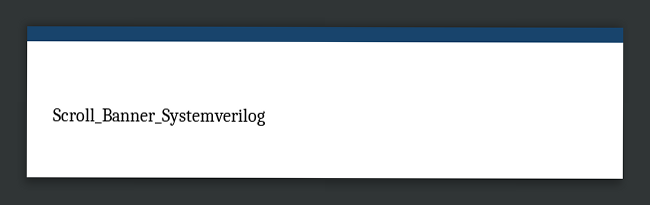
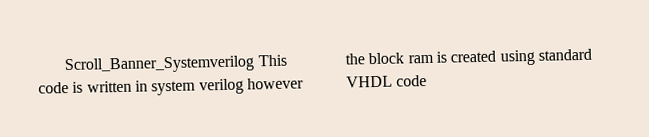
- Scroll_Banner_Systemverilog
+ Scroll_Banner_Systemverilog This code is written in system verilog however the block ram is created using standard VHDL code

